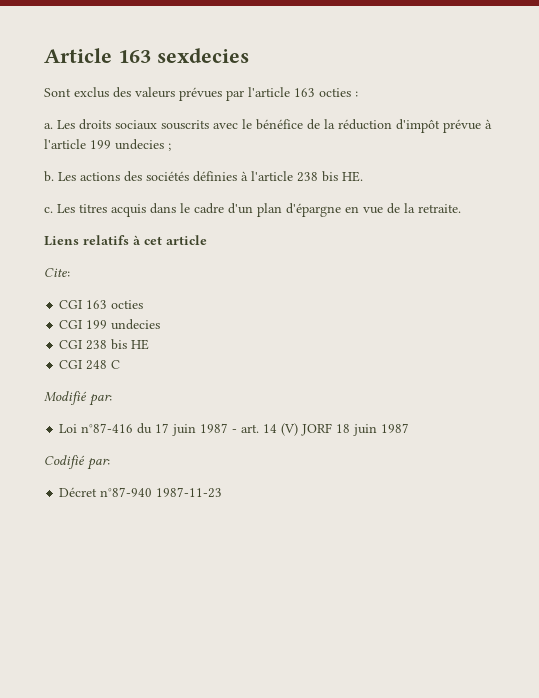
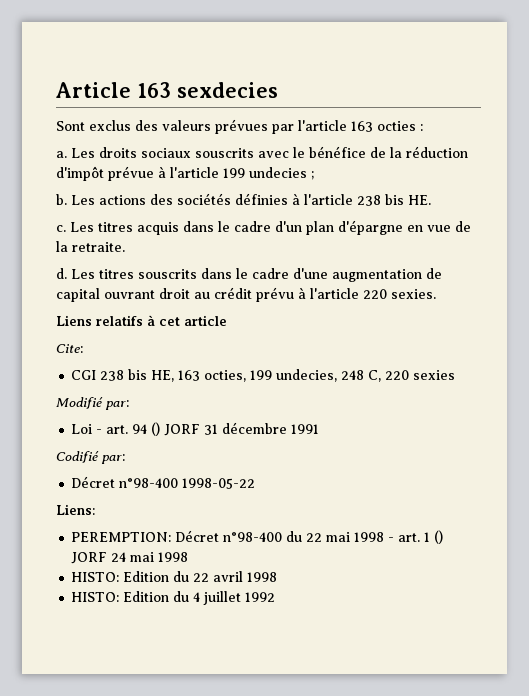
+ d. Les titres souscrits dans le cadre d'une augmentation de capital ouvrant droit au crédit prévu à l'article 220 sexies.
- CGI 163 octies
- CGI 199 undecies
- CGI 238 bis HE
- CGI 248 C
+ CGI 238 bis HE, 163 octies, 199 undecies, 248 C, 220 sexies
  Modifié par:
- Loi n°87-416 du 17 juin 1987 - art. 14 (V) JORF 18 juin 1987
+ Loi - art. 94 () JORF 31 décembre 1991
  Codifié par:
- Décret n°87-940 1987-11-23
+ Décret n°98-400 1998-05-22
+ Liens:
+ PEREMPTION: Décret n°98-400 du 22 mai 1998 - art. 1 () JORF 24 mai 1998
+ HISTO: Edition du 22 avril 1998
+ HISTO: Edition du 4 juillet 1992

